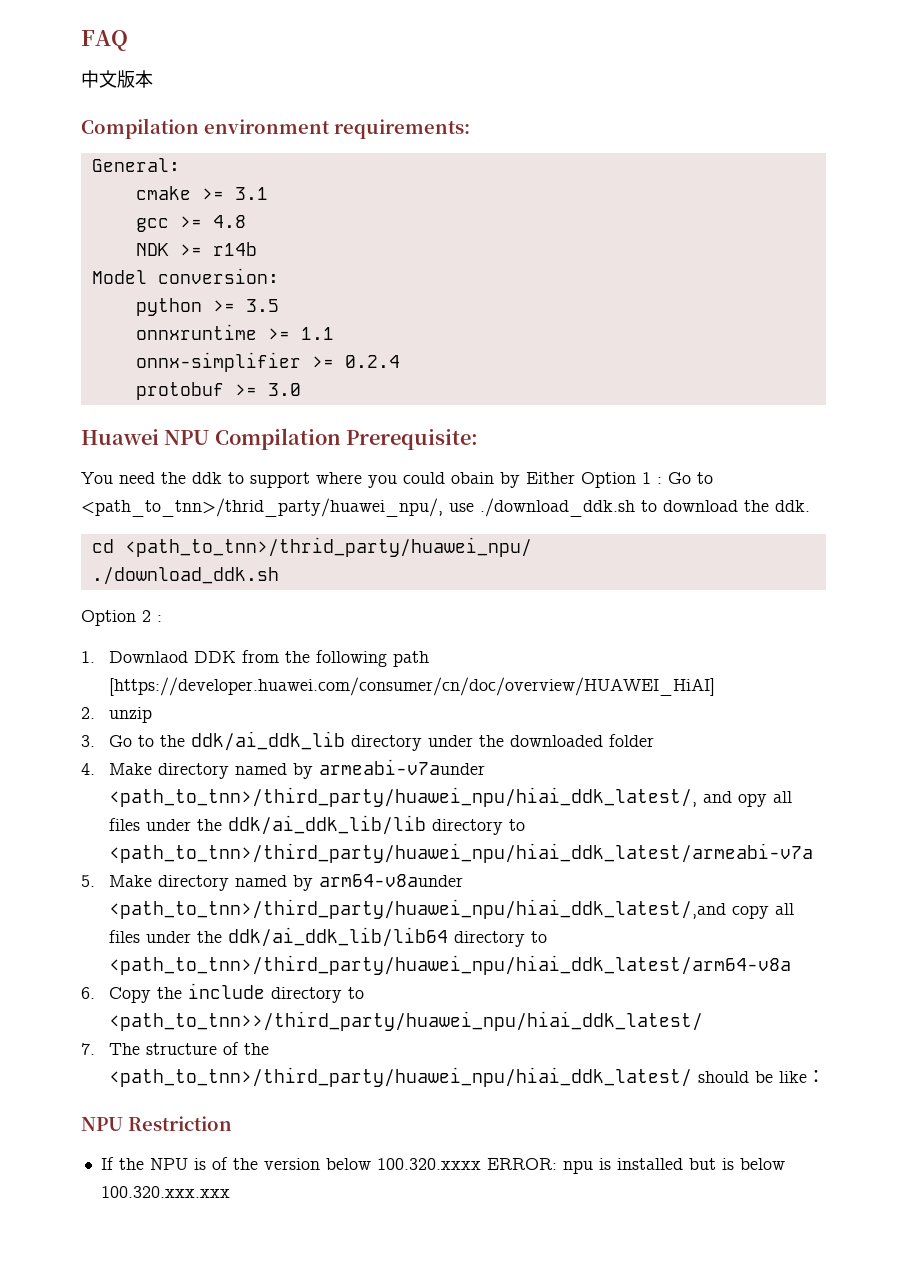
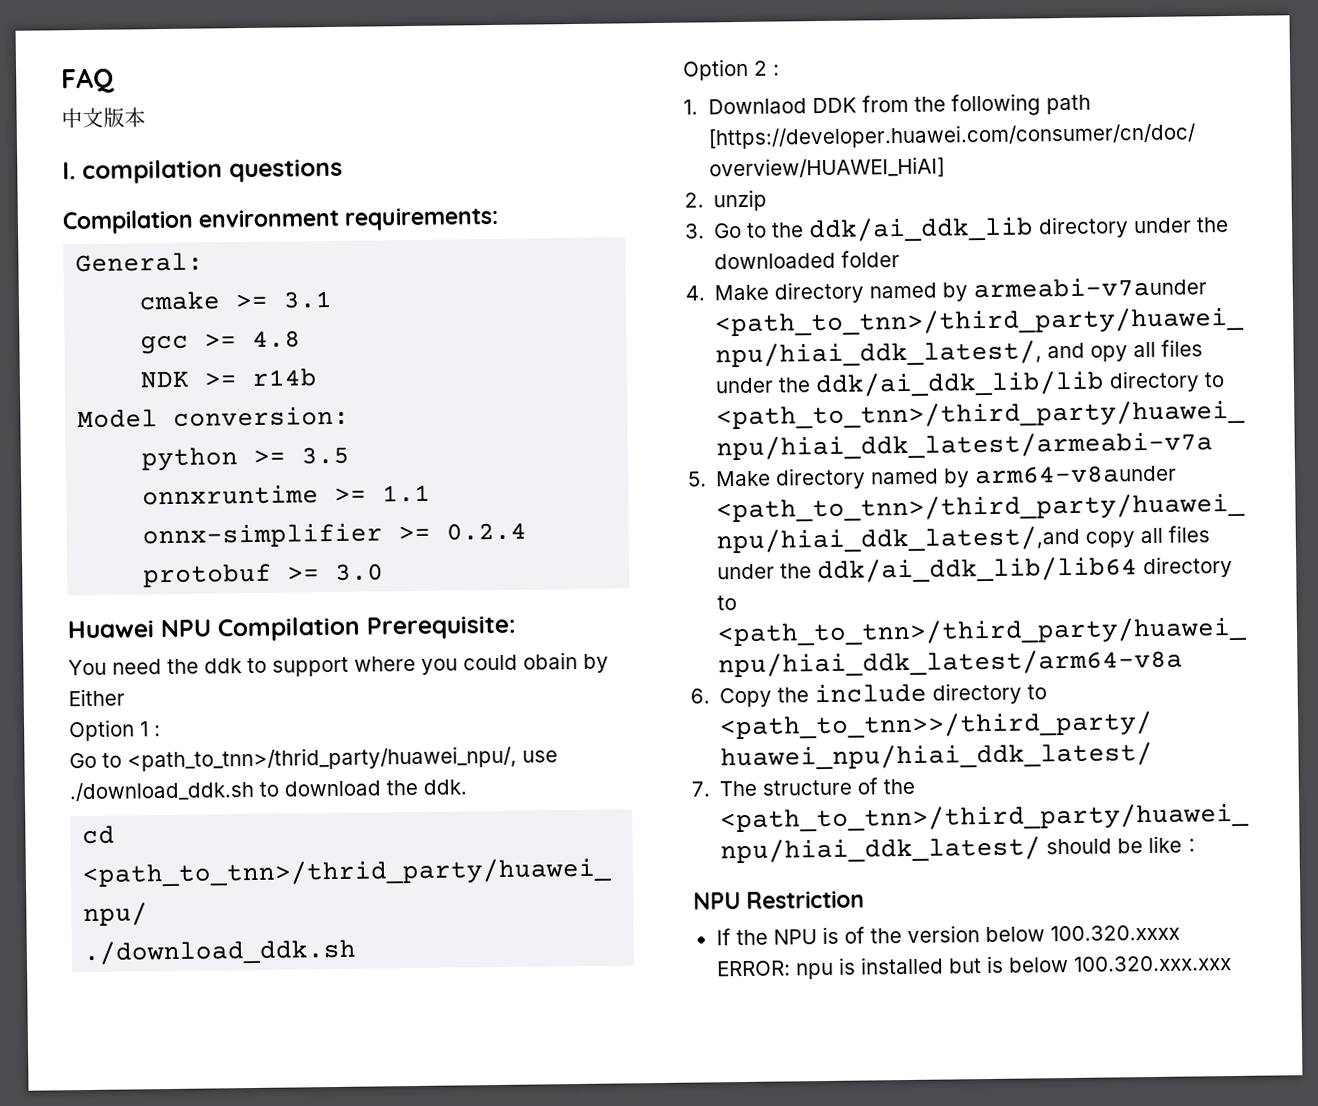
+ I. compilation questions
- You need the ddk to support where you could obain by Either Option 1 : Go to <path_to_tnn>/thrid_party/huawei_npu/, use ./download_ddk.sh to download the ddk.
+ You need the ddk to support where you could obain by Either
+ Option 1 :
+ Go to <path_to_tnn>/thrid_party/huawei_npu/, use ./download_ddk.sh to download the ddk.

